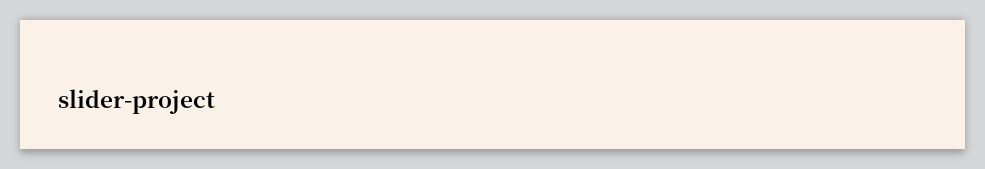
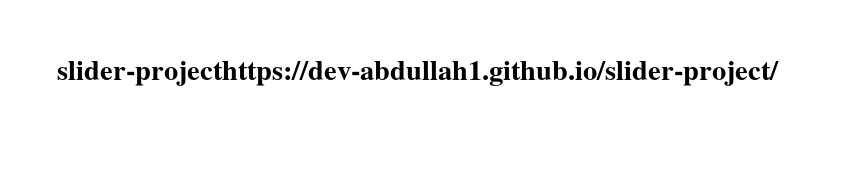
- slider-project
+ slider-projecthttps://dev-abdullah1.github.io/slider-project/

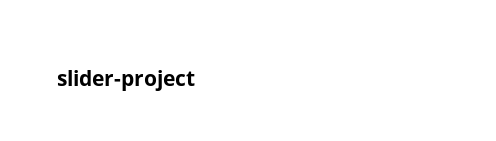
- slider-projecthttps://dev-abdullah1.github.io/slider-project/
+ slider-project

